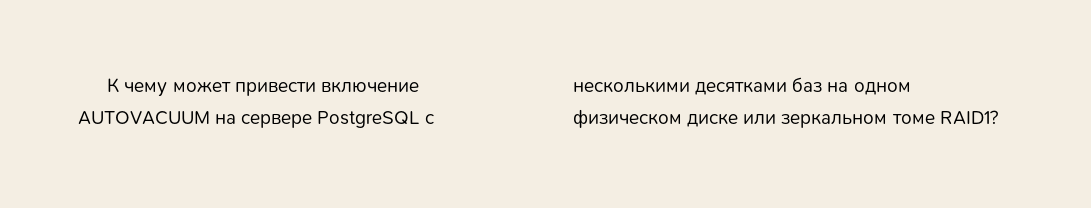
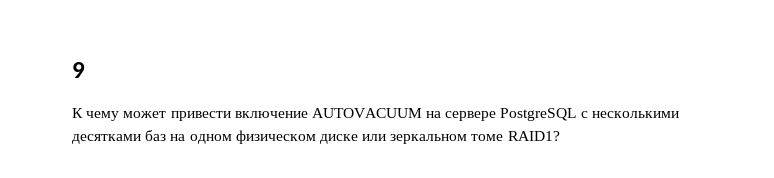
+ 9

